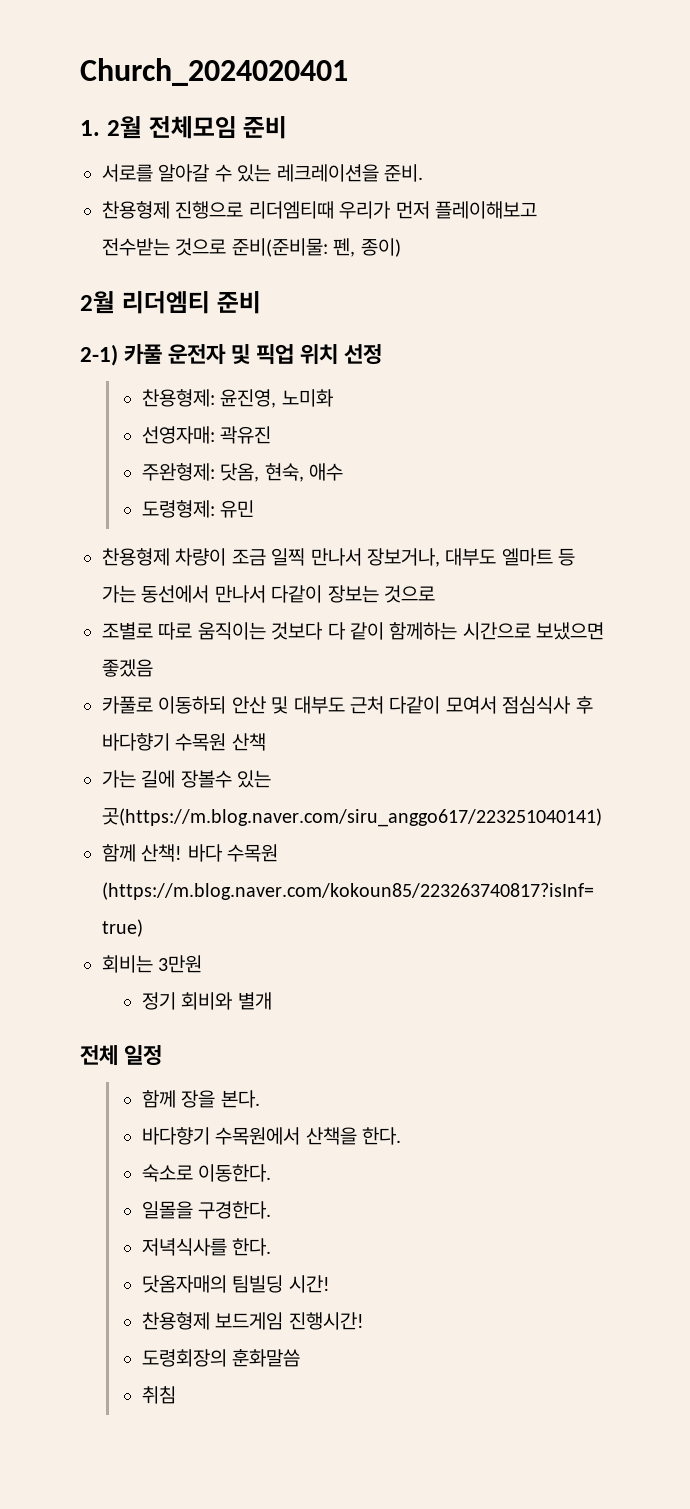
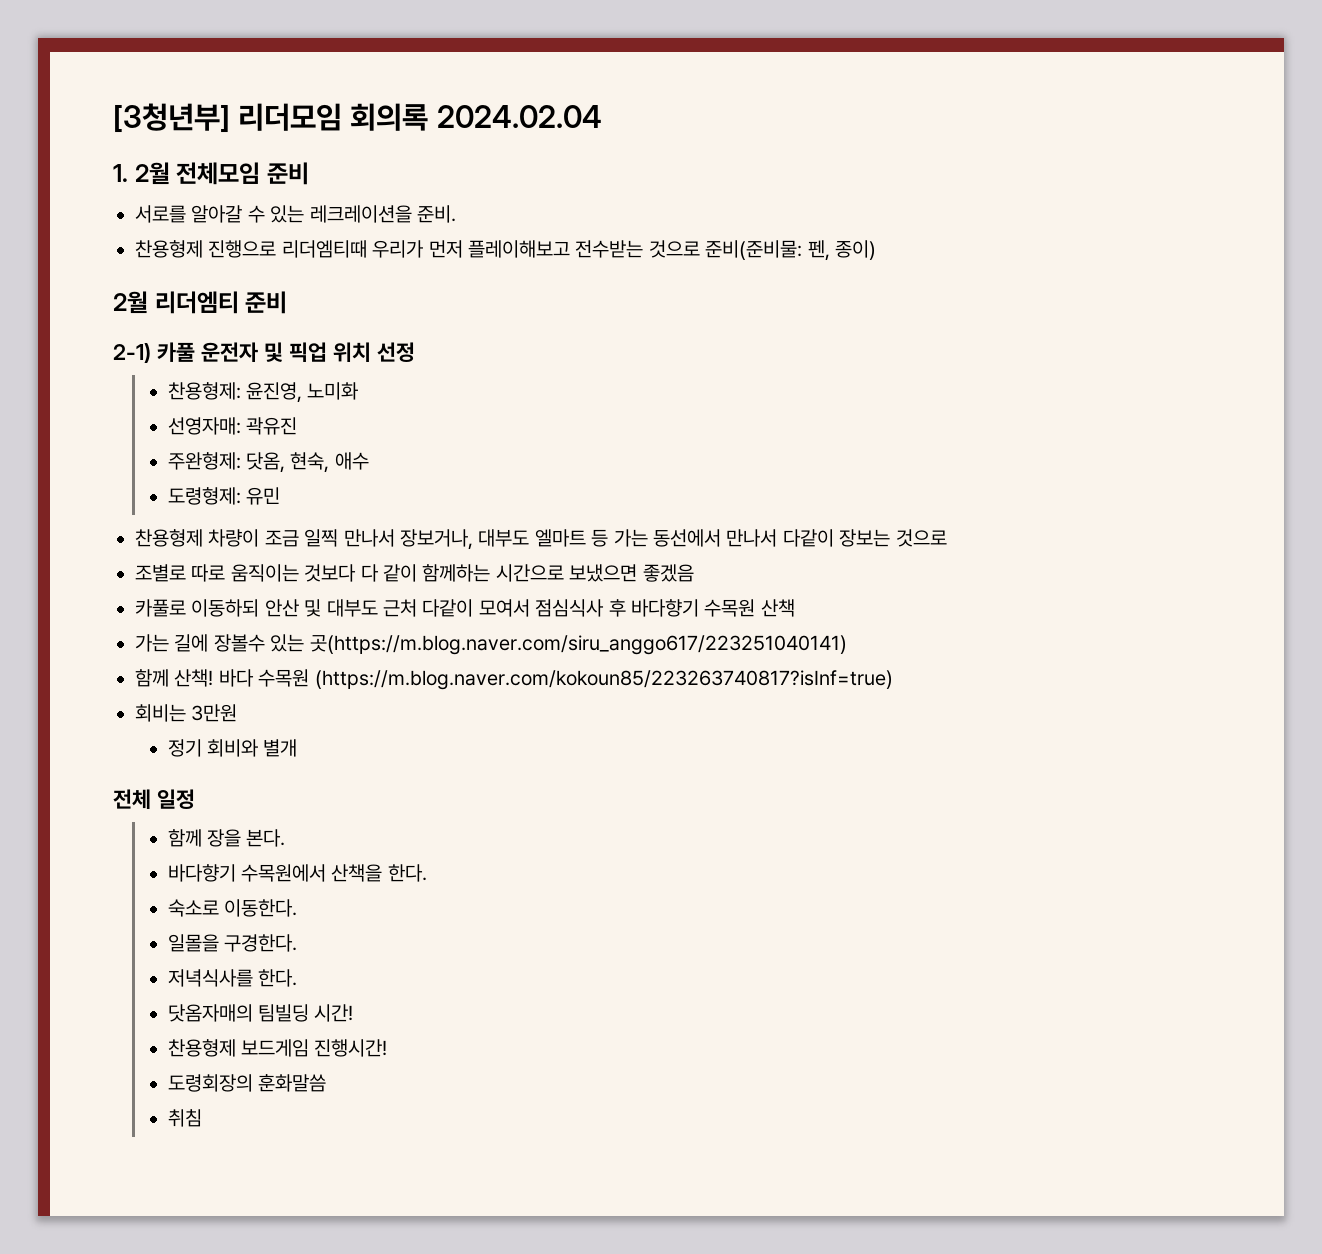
- Church_2024020401
+ [3청년부] 리더모임 회의록 2024.02.04

